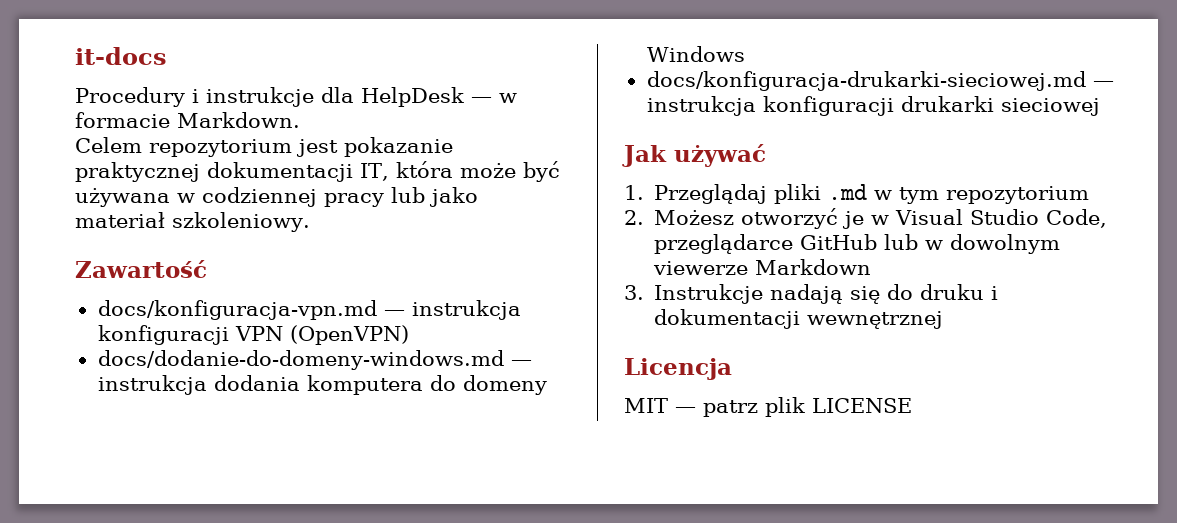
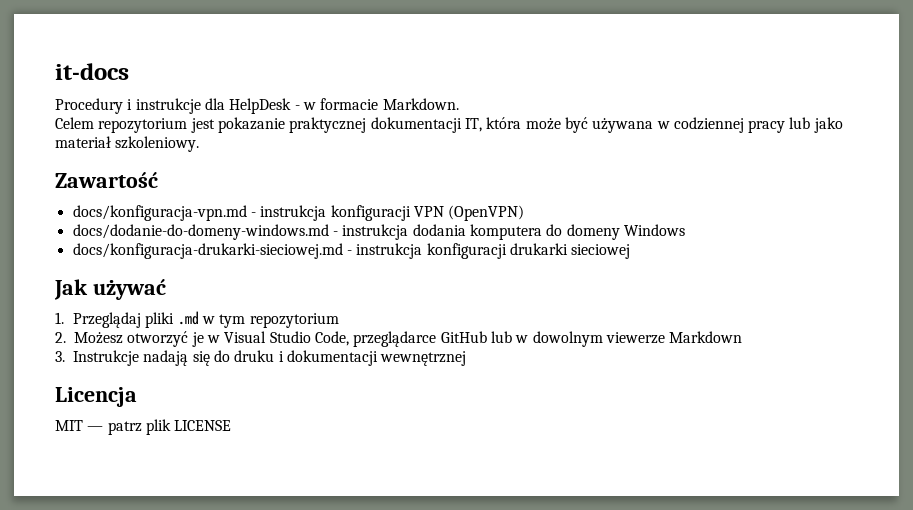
- Procedury i instrukcje dla HelpDesk — w formacie Markdown.
+ Procedury i instrukcje dla HelpDesk - w formacie Markdown.
- docs/konfiguracja-vpn.md — instrukcja konfiguracji VPN (OpenVPN)
+ docs/konfiguracja-vpn.md - instrukcja konfiguracji VPN (OpenVPN)
- docs/dodanie-do-domeny-windows.md — instrukcja dodania komputera do domeny Windows
+ docs/dodanie-do-domeny-windows.md - instrukcja dodania komputera do domeny Windows
- docs/konfiguracja-drukarki-sieciowej.md — instrukcja konfiguracji drukarki sieciowej
+ docs/konfiguracja-drukarki-sieciowej.md - instrukcja konfiguracji drukarki sieciowej

